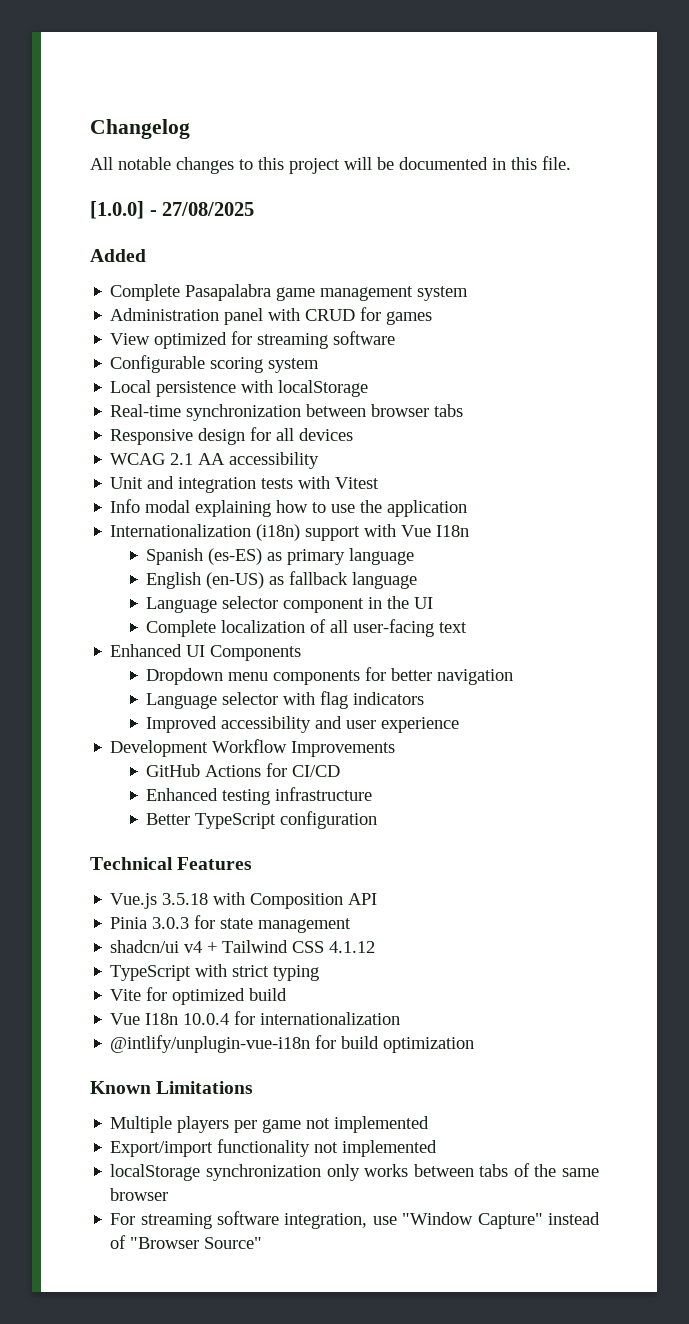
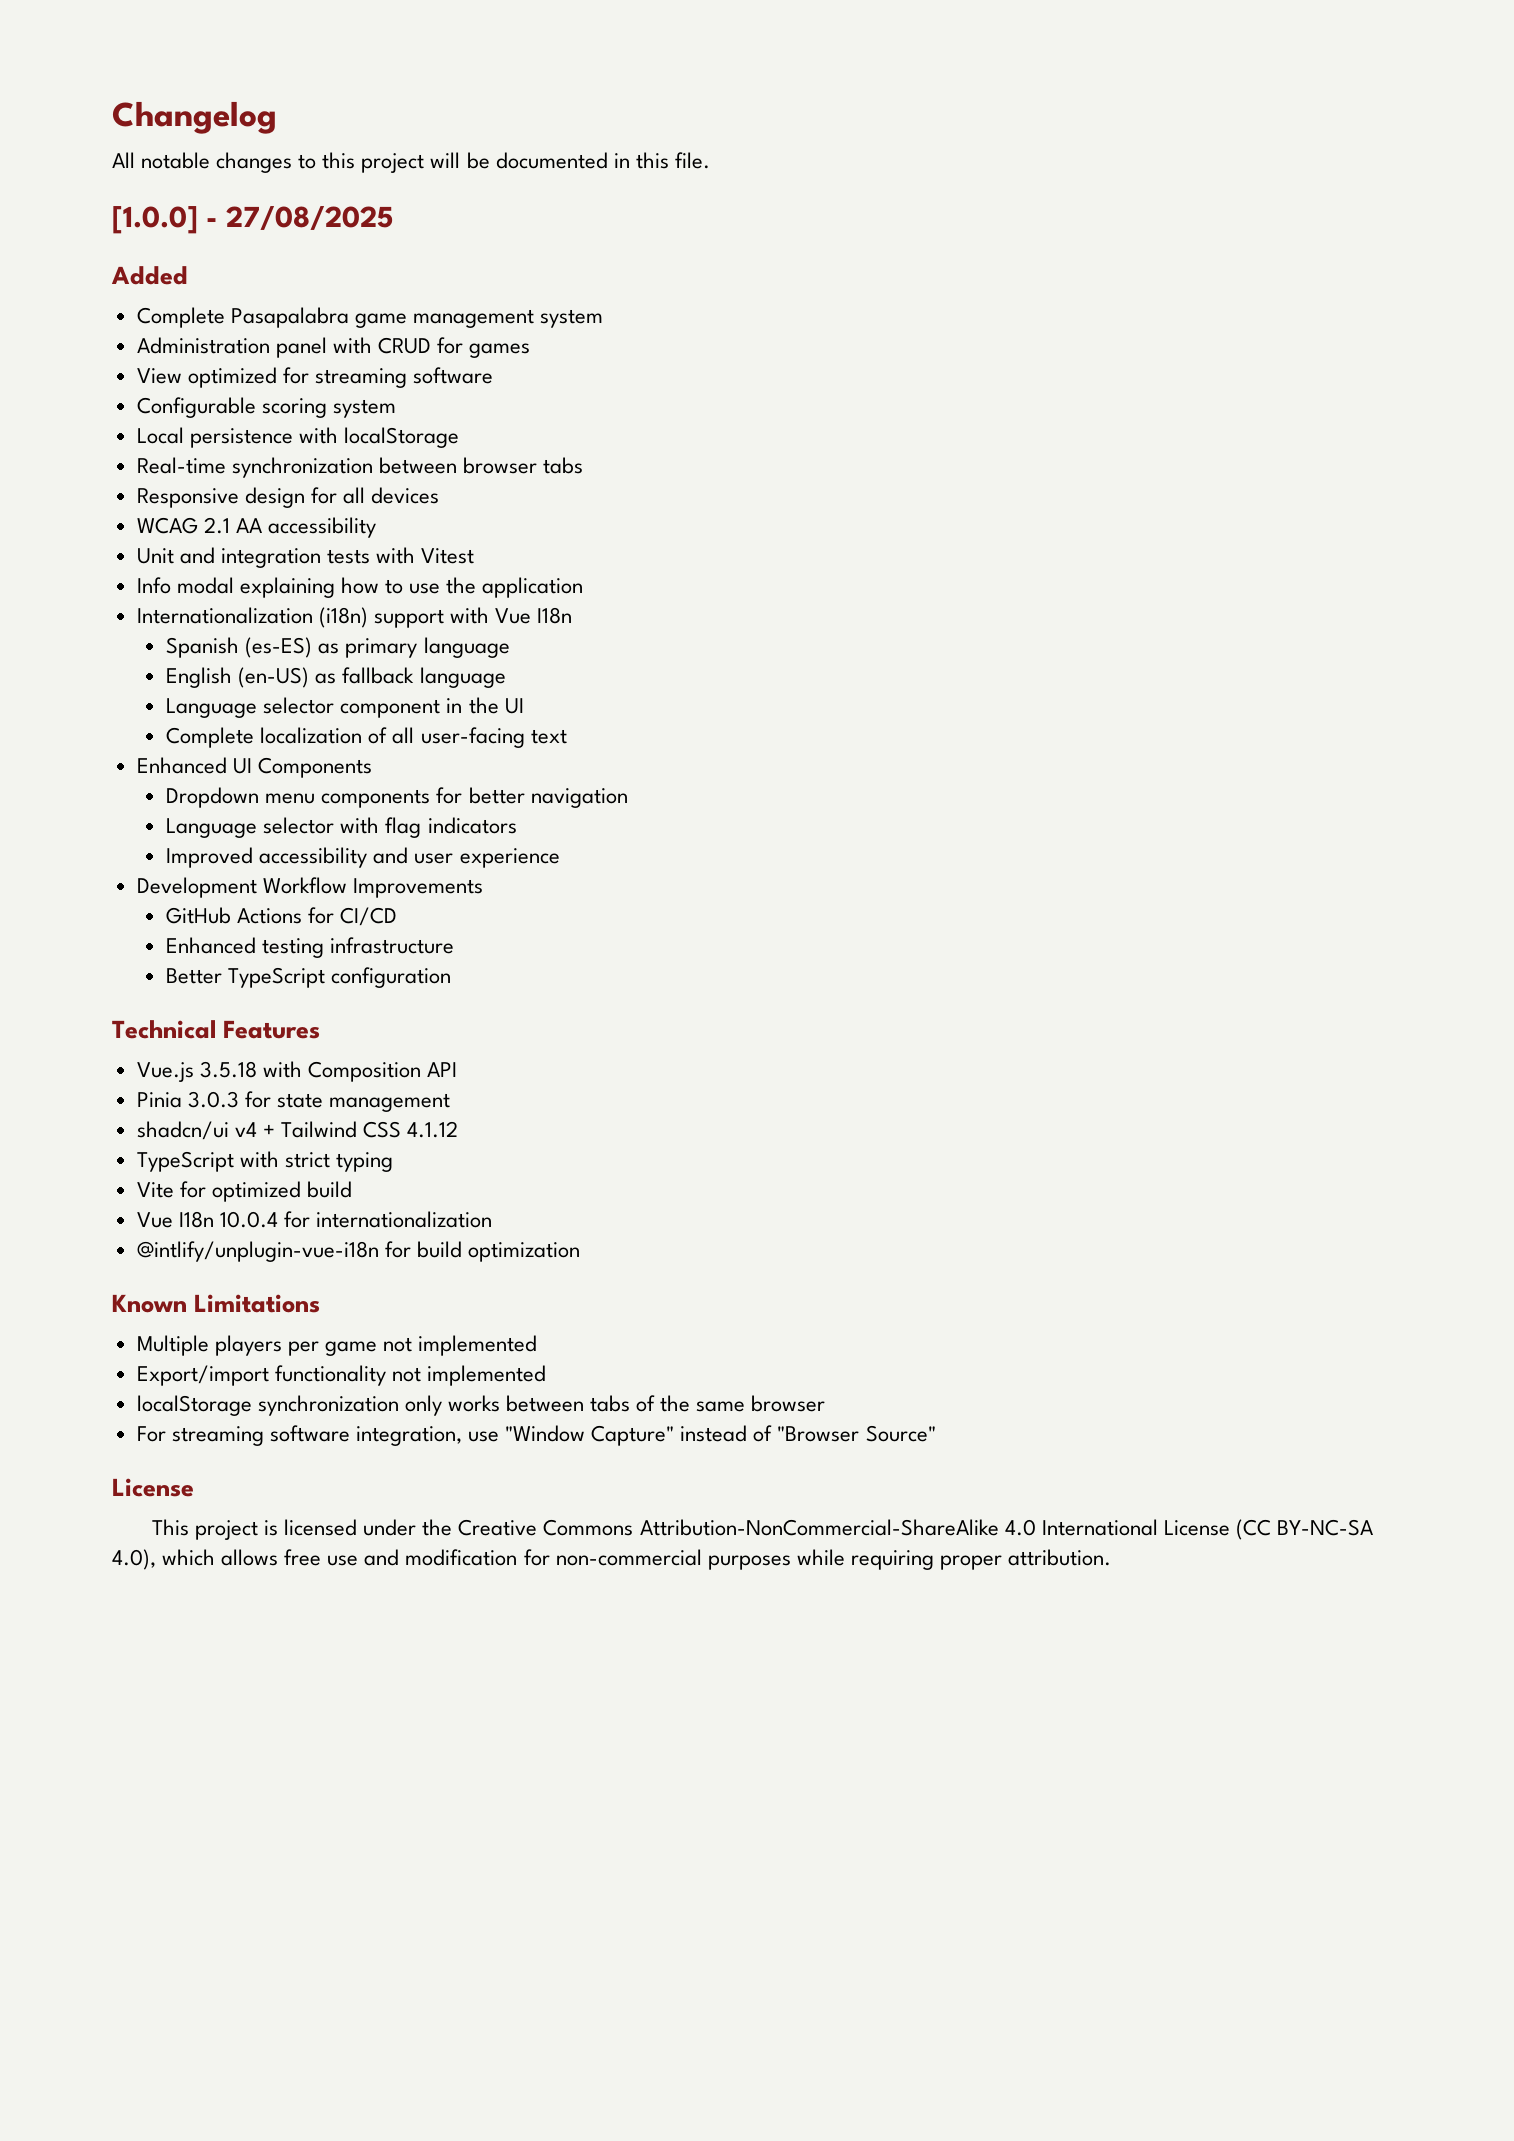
  For streaming software integration, use "Window Capture" instead of "Browser Source"
+ License
+ This project is licensed under the Creative Commons Attribution-NonCommercial-ShareAlike 4.0 International License (CC BY-NC-SA 4.0), which allows free use and modification for non-commercial purposes while requiring proper attribution.

